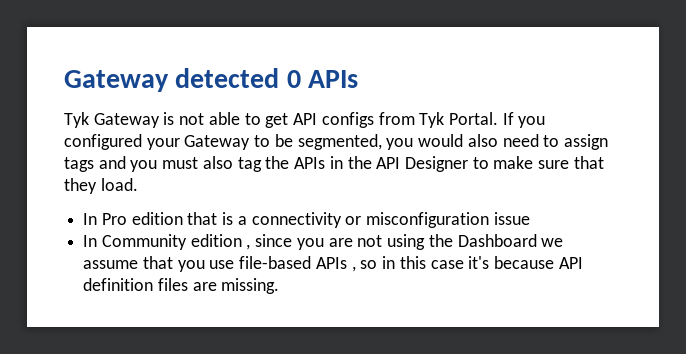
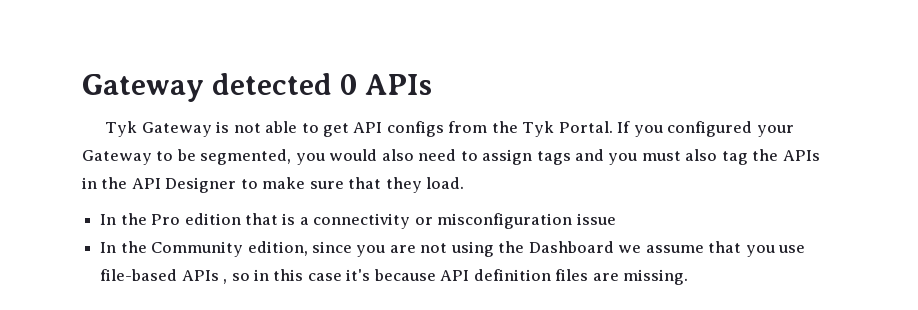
- Tyk Gateway is not able to get API configs from Tyk Portal.
+ Tyk Gateway is not able to get API configs from the Tyk Portal.
- In Pro edition that is a connectivity or misconfiguration issue
+ In the Pro edition that is a connectivity or misconfiguration issue
- In Community edition , since you are not using the Dashboard we assume that you use file-based APIs , so in this case it's because API definition files are missing.
+ In the Community edition, since you are not using the Dashboard we assume that you use file-based APIs , so in this case it's because API definition files are missing.

